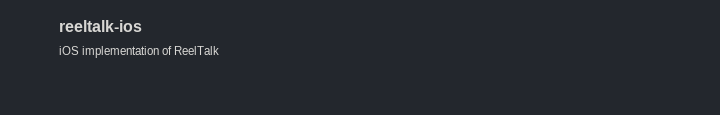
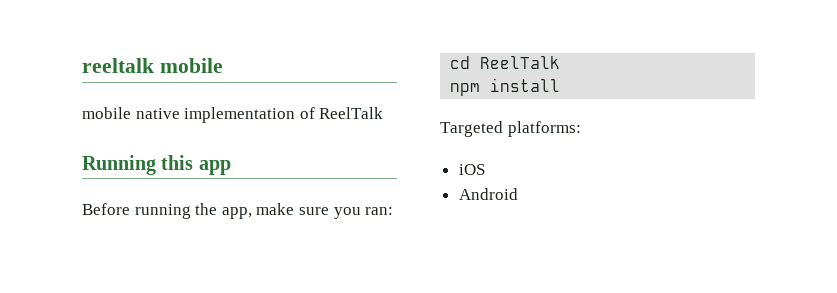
- reeltalk-ios
- iOS implementation of ReelTalk
+ reeltalk mobile
+ mobile native implementation of ReelTalk
+ Running this app
+ Before running the app, make sure you ran:
+ cd ReelTalk
+ npm install
+ Targeted platforms:
+ iOS
+ Android

